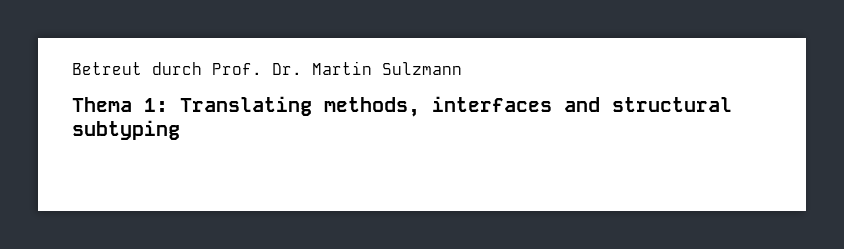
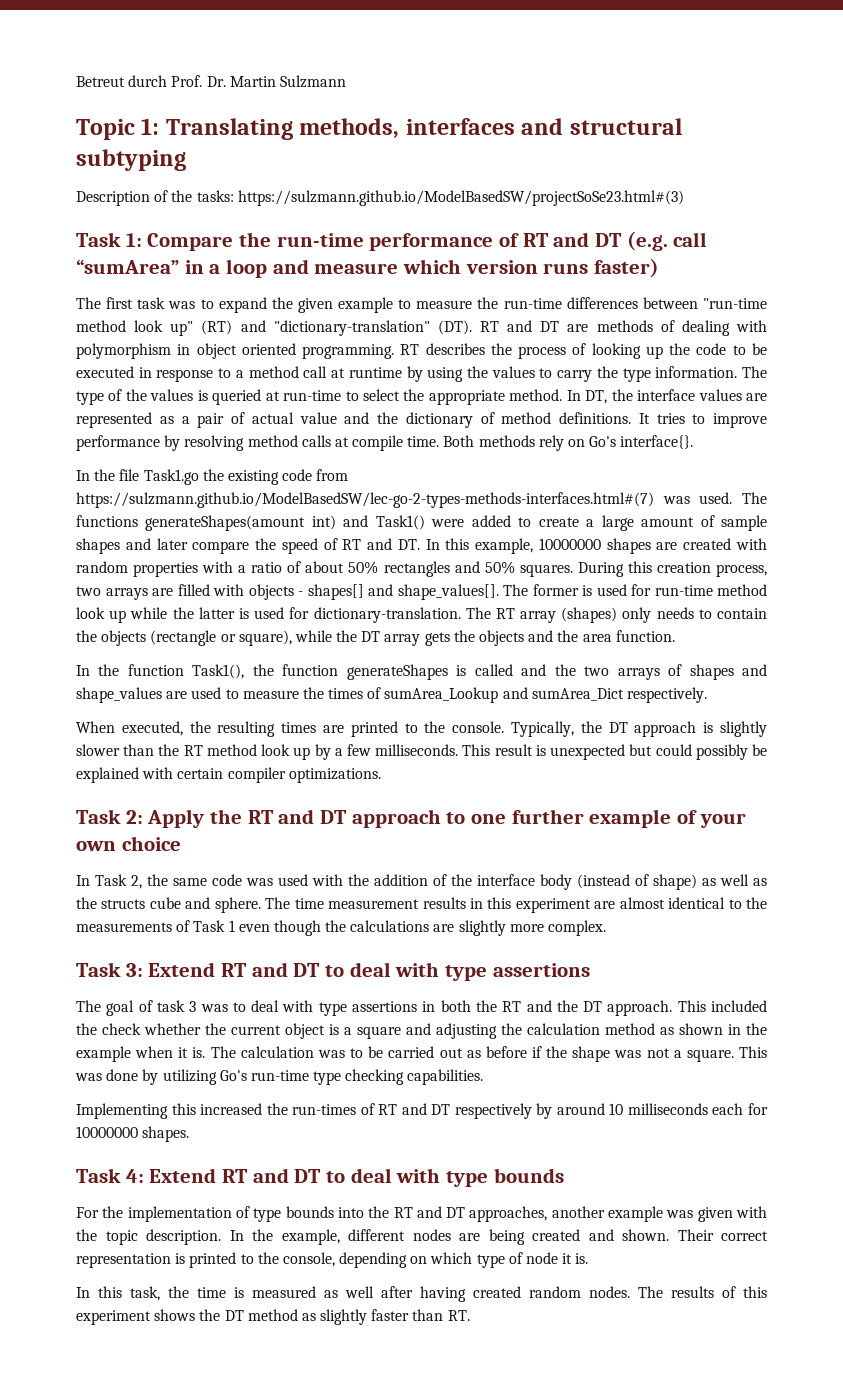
- Thema 1: Translating methods, interfaces and structural subtyping
+ Topic 1: Translating methods, interfaces and structural subtyping
+ Description of the tasks: https://sulzmann.github.io/ModelBasedSW/projectSoSe23.html#(3)
+ Task 1: Compare the run-time performance of RT and DT (e.g. call “sumArea” in a loop and measure which version runs faster)
+ The first task was to expand the given example to measure the run-time differences between "run-time method look up" (RT) and "dictionary-translation" (DT). RT and DT are methods of dealing with polymorphism in object oriented programming. RT describes the process of looking up the code to be executed in response to a method call at runtime by using the values to carry the type information. The type of the values is queried at run-time to select the appropriate method. In DT, the interface values are represented as a pair of actual value and the dictionary of method definitions. It tries to improve performance by resolving method calls at compile time. Both methods rely on Go's interface{}.
+ In the file Task1.go the existing code from https://sulzmann.github.io/ModelBasedSW/lec-go-2-types-methods-interfaces.html#(7) was used. The functions generateShapes(amount int) and Task1() were added to create a large amount of sample shapes and later compare the speed of RT and DT. In this example, 10000000 shapes are created with random properties with a ratio of about 50% rectangles and 50% squares. During this creation process, two arrays are filled with objects - shapes[] and shape_values[]. The former is used for run-time method look up while the latter is used for dictionary-translation. The RT array (shapes) only needs to contain the objects (rectangle or square), while the DT array gets the objects and the area function.
+ In the function Task1(), the function generateShapes is called and the two arrays of shapes and shape_values are used to measure the times of sumArea_Lookup and sumArea_Dict respectively.
+ When executed, the resulting times are printed to the console. Typically, the DT approach is slightly slower than the RT method look up by a few milliseconds. This result is unexpected but could possibly be explained with certain compiler optimizations.
+ Task 2: Apply the RT and DT approach to one further example of your own choice
+ In Task 2, the same code was used with the addition of the interface body (instead of shape) as well as the structs cube and sphere. The time measurement results in this experiment are almost identical to the measurements of Task 1 even though the calculations are slightly more complex.
+ Task 3: Extend RT and DT to deal with type assertions
+ The goal of task 3 was to deal with type assertions in both the RT and the DT approach. This included the check whether the current object is a square and adjusting the calculation method as shown in the example when it is. The calculation was to be carried out as before if the shape was not a square. This was done by utilizing Go's run-time type checking capabilities.
+ Implementing this increased the run-times of RT and DT respectively by around 10 milliseconds each for 10000000 shapes.
+ Task 4: Extend RT and DT to deal with type bounds
+ For the implementation of type bounds into the RT and DT approaches, another example was given with the topic description. In the example, different nodes are being created and shown. Their correct representation is printed to the console, depending on which type of node it is.
+ In this task, the time is measured as well after having created random nodes. The results of this experiment shows the DT method as slightly faster than RT.

